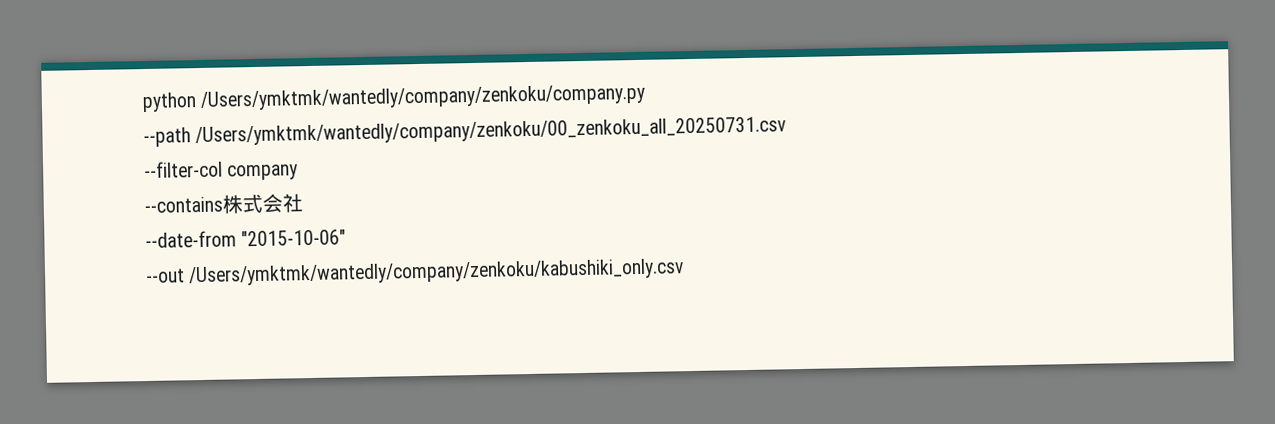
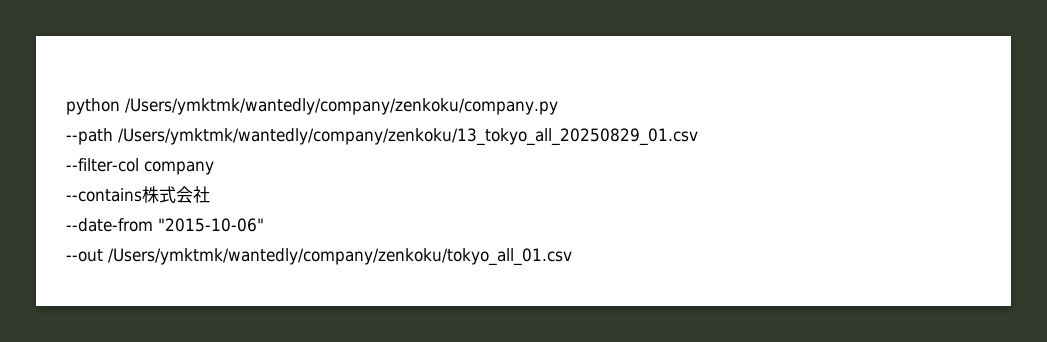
- --path /Users/ymktmk/wantedly/company/zenkoku/00_zenkoku_all_20250731.csv
+ --path /Users/ymktmk/wantedly/company/zenkoku/13_tokyo_all_20250829_01.csv
- --out /Users/ymktmk/wantedly/company/zenkoku/kabushiki_only.csv
+ --out /Users/ymktmk/wantedly/company/zenkoku/tokyo_all_01.csv

